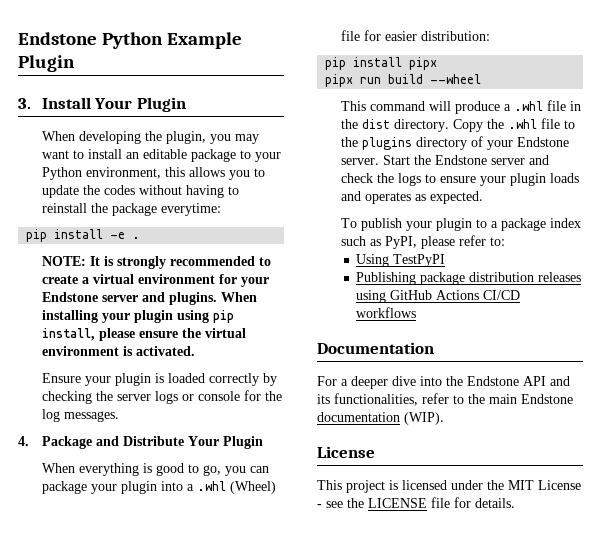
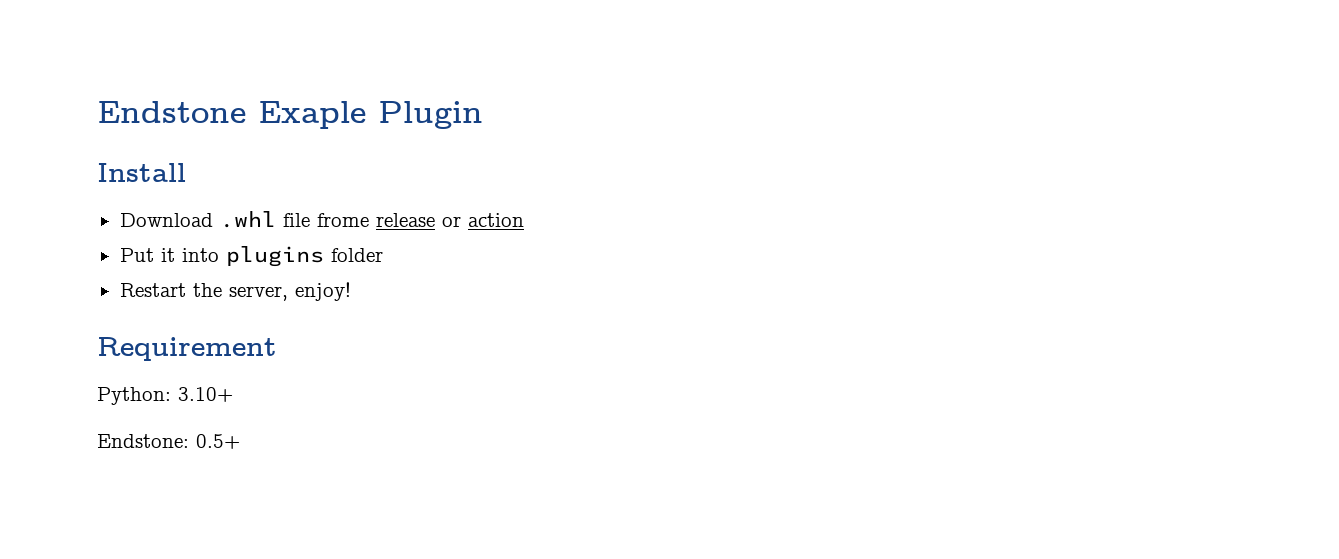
- Endstone Python Example Plugin
- 3. Install Your Plugin
- When developing the plugin, you may want to install an editable package to your Python environment, this allows you to update the codes without having to reinstall the package everytime:
- pip install -e .
- NOTE: It is strongly recommended to create a virtual environment for your Endstone server and plugins. When installing your plugin using pip install, please ensure the virtual environment is activated.
- Ensure your plugin is loaded correctly by checking the server logs or console for the log messages.
- 4. Package and Distribute Your Plugin
- When everything is good to go, you can package your plugin into a .whl (Wheel) file for easier distribution:
- pip install pipx
- pipx run build --wheel
- This command will produce a .whl file in the dist directory. Copy the .whl file to the plugins directory of your Endstone server. Start the Endstone server and check the logs to ensure your plugin loads and operates as expected.
- To publish your plugin to a package index such as PyPI, please refer to:
- Using TestPyPI
- Publishing package distribution releases using GitHub Actions CI/CD workflows
- Documentation
- For a deeper dive into the Endstone API and its functionalities, refer to the main Endstone documentation (WIP).
- License
- This project is licensed under the MIT License - see the LICENSE file for details.
+ Endstone Exaple Plugin
+ Install
+ Download .whl file frome release or action
+ Put it into plugins folder
+ Restart the server, enjoy!
+ Requirement
+ Python: 3.10+
+ Endstone: 0.5+

